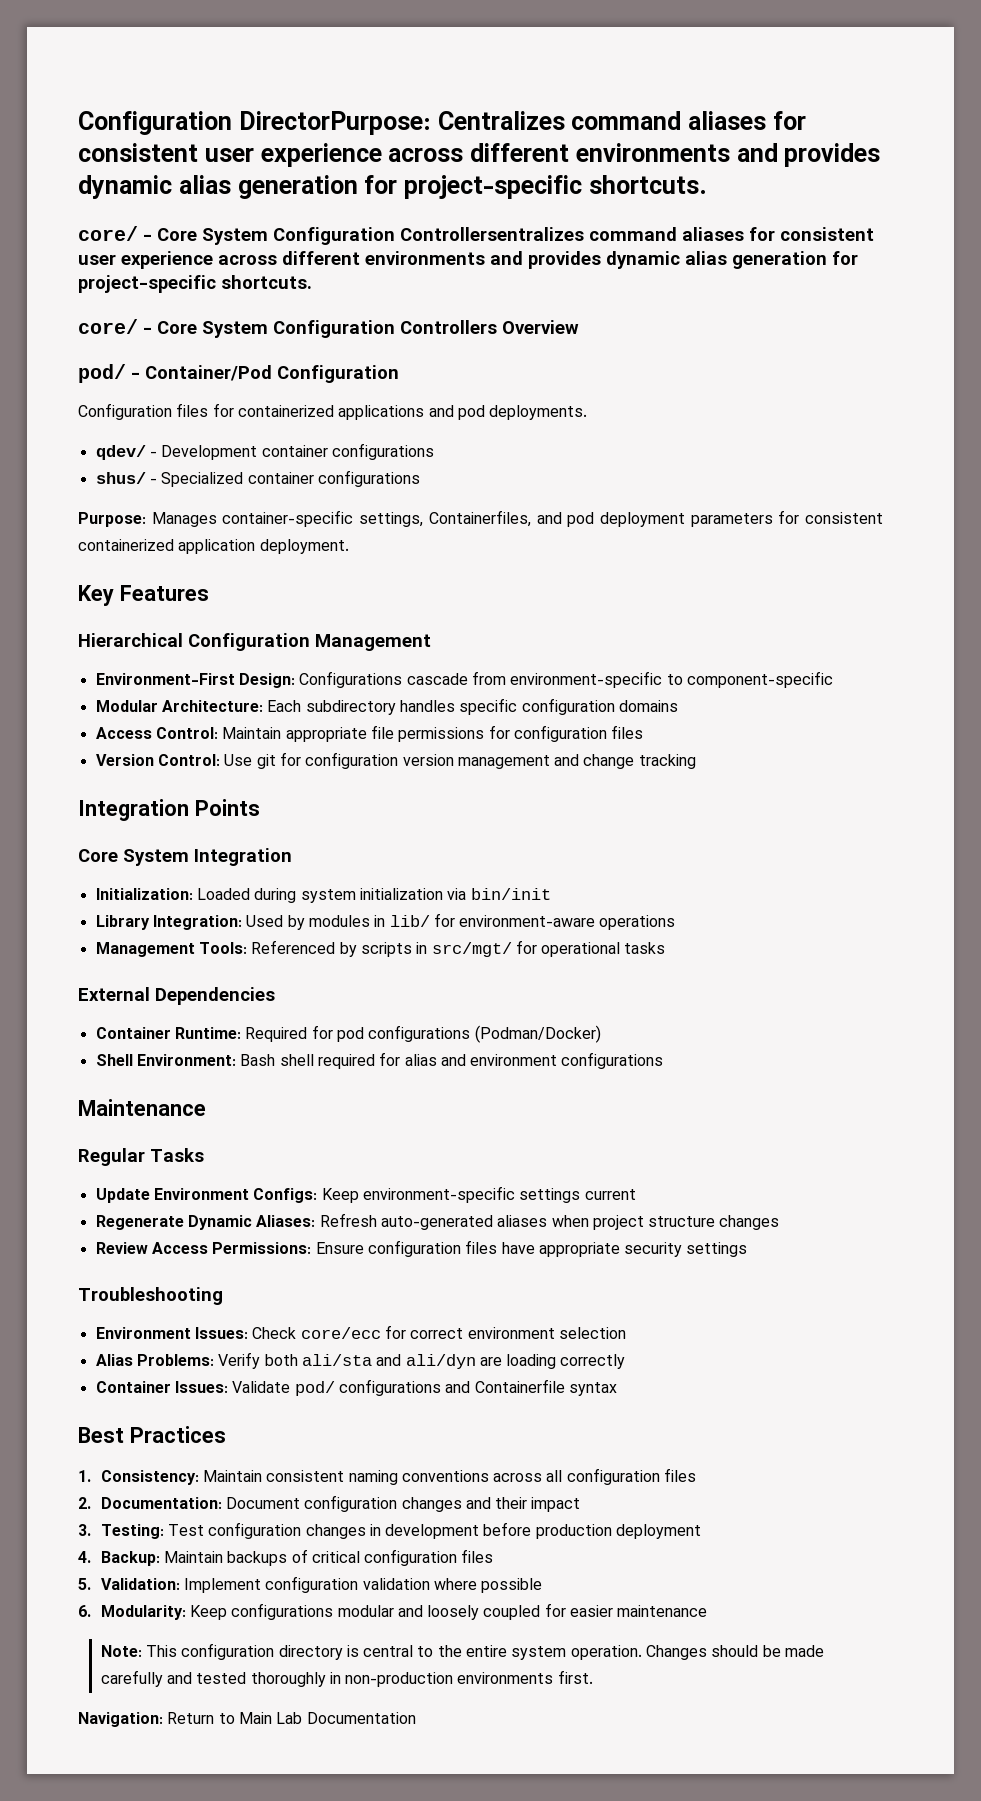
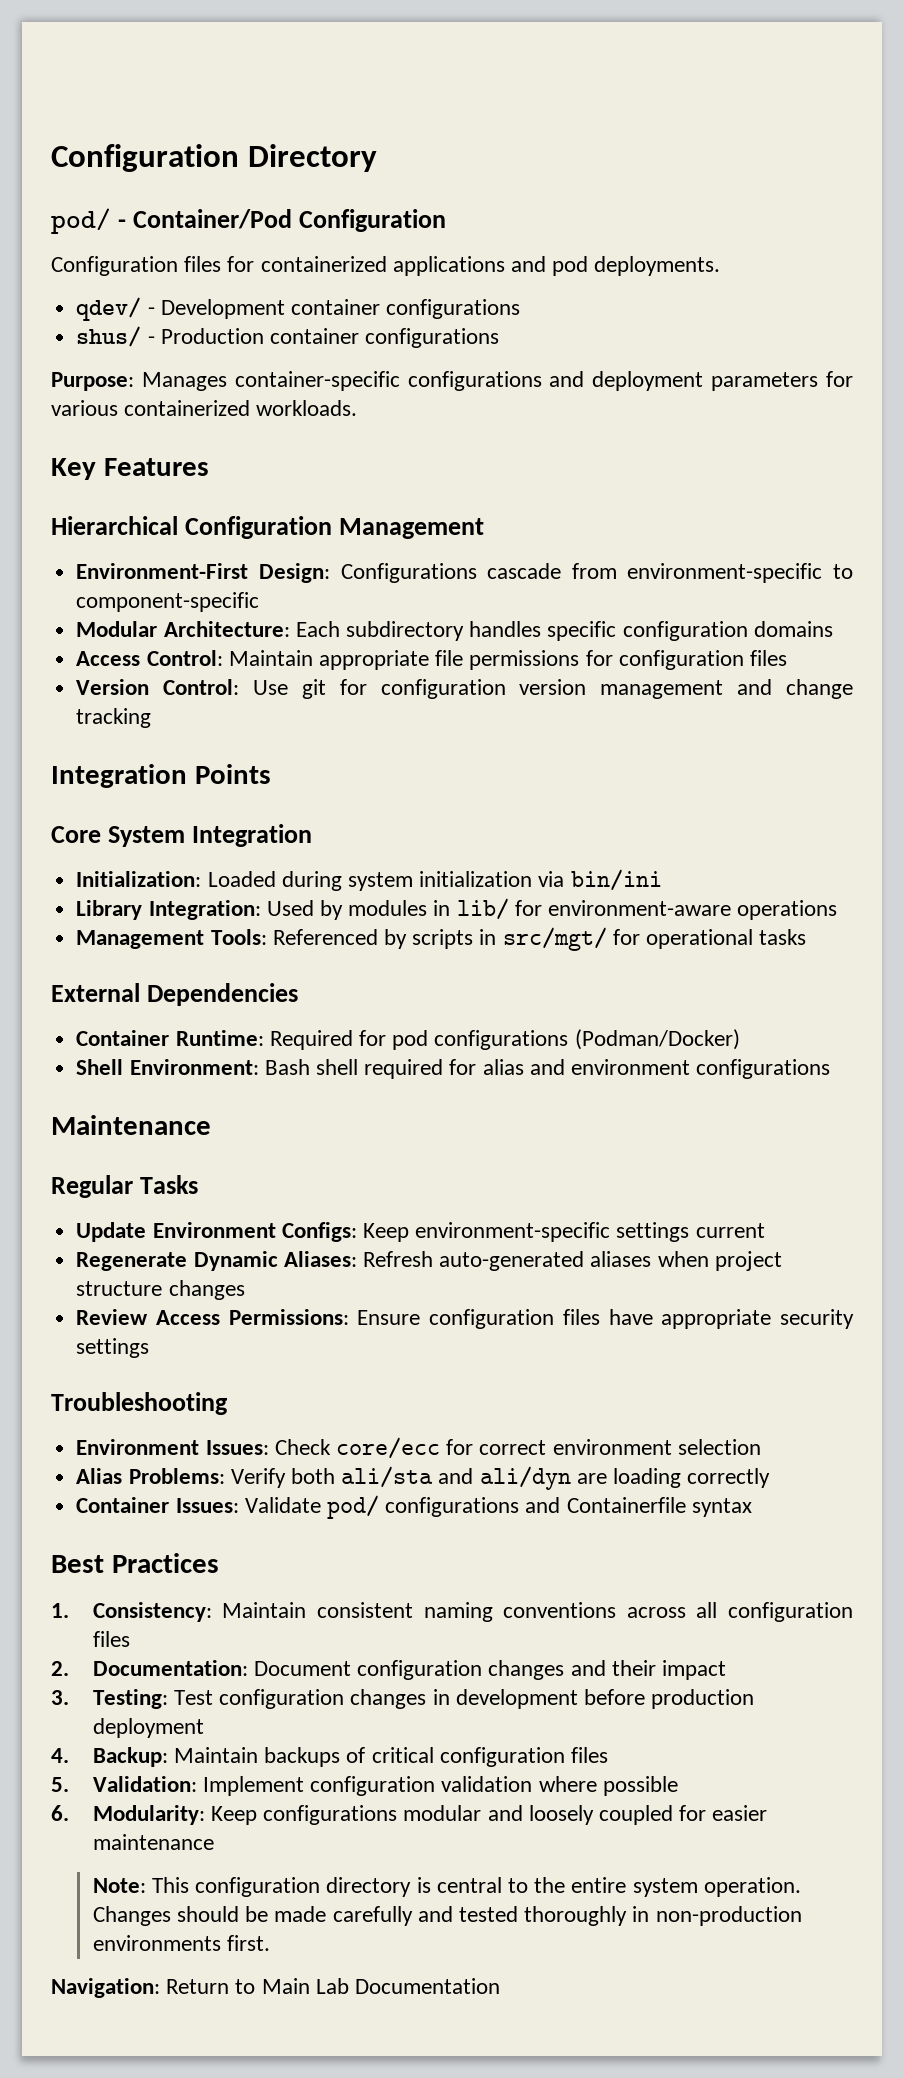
- Configuration DirectorPurpose: Centralizes command aliases for consistent user experience across different environments and provides dynamic alias generation for project-specific shortcuts.
- core/ - Core System Configuration Controllersentralizes command aliases for consistent user experience across different environments and provides dynamic alias generation for project-specific shortcuts.
- core/ - Core System Configuration Controllers Overview
+ Configuration Directory
- shus/ - Specialized container configurations
+ shus/ - Production container configurations
- Purpose: Manages container-specific settings, Containerfiles, and pod deployment parameters for consistent containerized application deployment.
+ Purpose: Manages container-specific configurations and deployment parameters for various containerized workloads.
- Initialization: Loaded during system initialization via bin/init
+ Initialization: Loaded during system initialization via bin/ini

